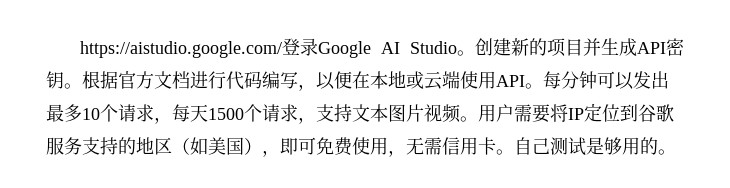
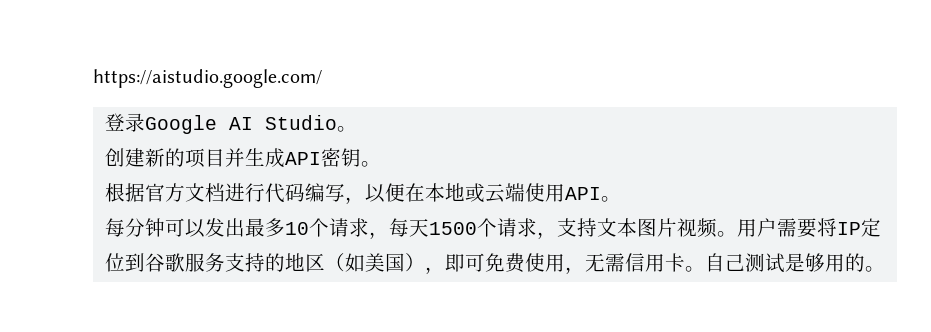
- https://aistudio.google.com/登录Google AI Studio。创建新的项目并生成API密钥。根据官方文档进行代码编写，以便在本地或云端使用API。每分钟可以发出最多10个请求，每天1500个请求，支持文本图片视频。
+ https://aistudio.google.com/
+ 登录Google AI Studio。
+ 创建新的项目并生成API密钥。
+ 根据官方文档进行代码编写，以便在本地或云端使用API。
+ 每分钟可以发出最多10个请求，每天1500个请求，支持文本图片视频。

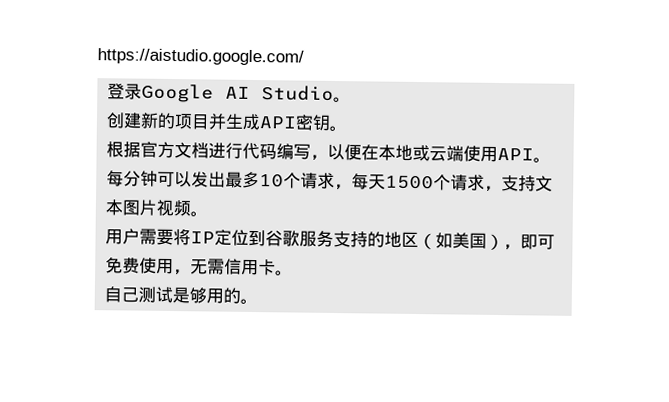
- 每分钟可以发出最多10个请求，每天1500个请求，支持文本图片视频。用户需要将IP定位到谷歌服务支持的地区（如美国），即可免费使用，无需信用卡。自己测试是够用的。
+ 每分钟可以发出最多10个请求，每天1500个请求，支持文本图片视频。
+ 用户需要将IP定位到谷歌服务支持的地区（如美国），即可免费使用，无需信用卡。
+ 自己测试是够用的。

